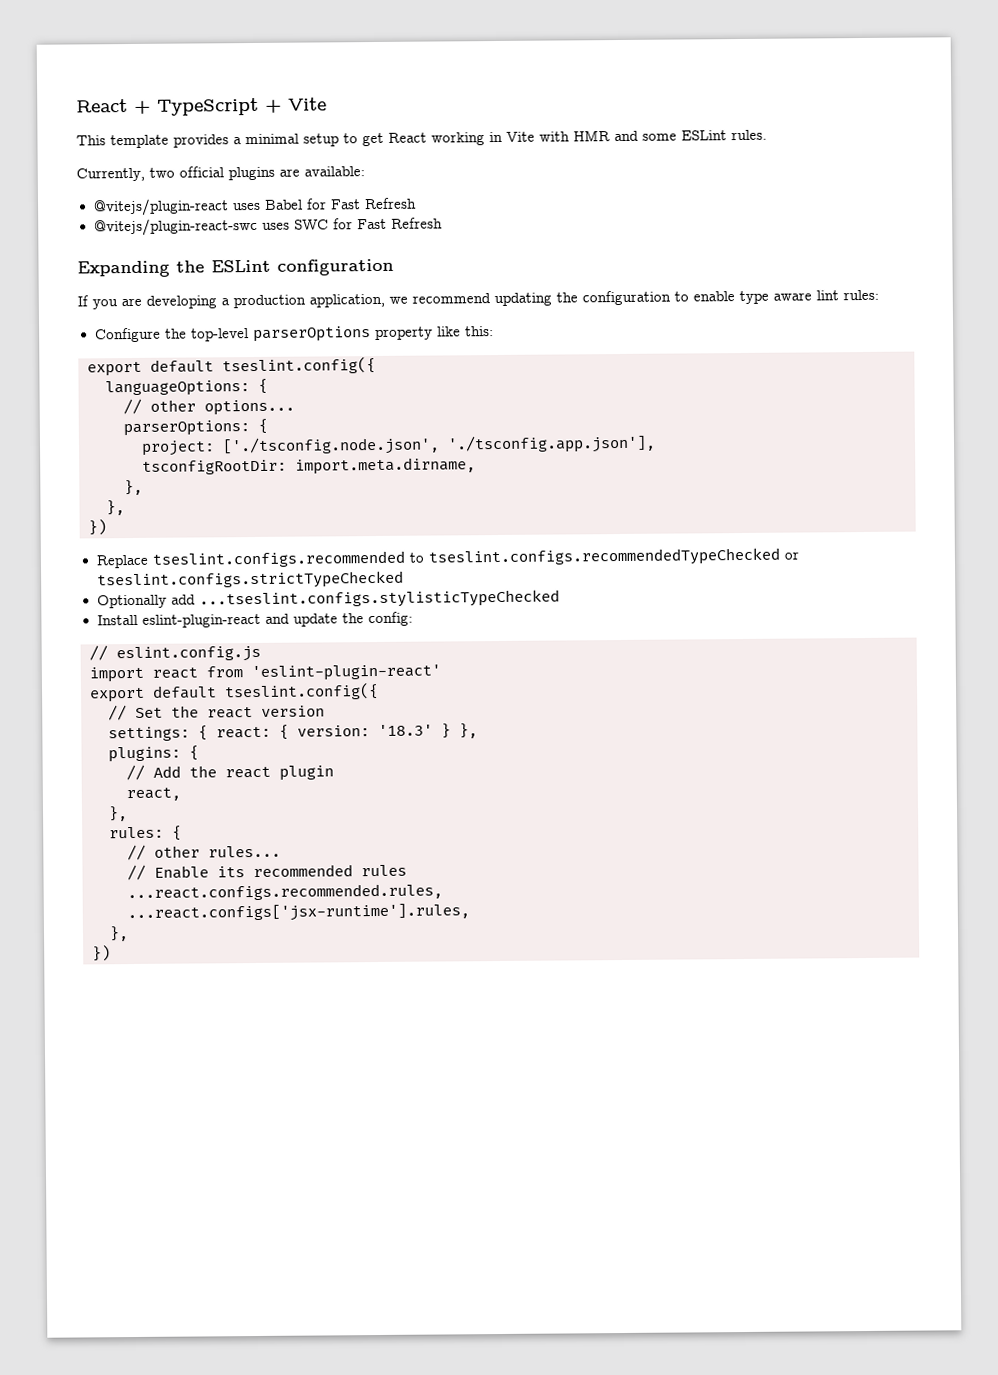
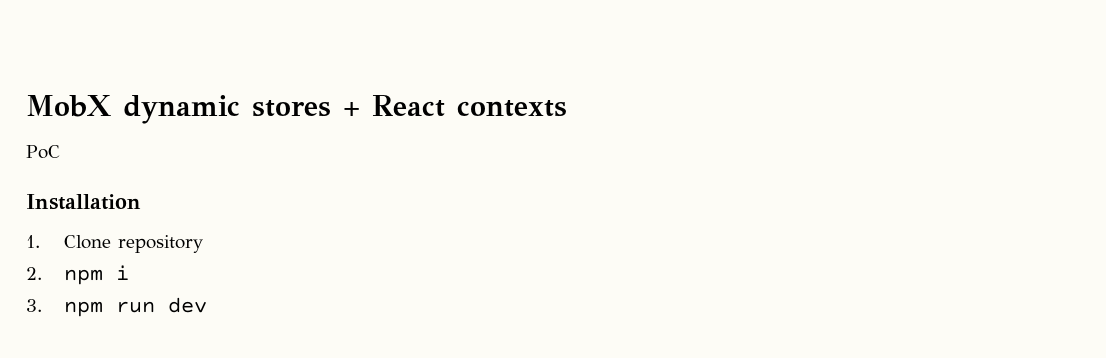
- React + TypeScript + Vite
- This template provides a minimal setup to get React working in Vite with HMR and some ESLint rules.
- Currently, two official plugins are available:
- @vitejs/plugin-react uses Babel for Fast Refresh
- @vitejs/plugin-react-swc uses SWC for Fast Refresh
- Expanding the ESLint configuration
- If you are developing a production application, we recommend updating the configuration to enable type aware lint rules:
- Configure the top-level parserOptions property like this:
- export default tseslint.config({
- languageOptions: {
- // other options...
- parserOptions: {
- project: ['./tsconfig.node.json', './tsconfig.app.json'],
- tsconfigRootDir: import.meta.dirname,
- },
- },
- })
- Replace tseslint.configs.recommended to tseslint.configs.recommendedTypeChecked or tseslint.configs.strictTypeChecked
- Optionally add ...tseslint.configs.stylisticTypeChecked
- Install eslint-plugin-react and update the config:
- // eslint.config.js
- import react from 'eslint-plugin-react'
- export default tseslint.config({
- // Set the react version
- settings: { react: { version: '18.3' } },
- plugins: {
- // Add the react plugin
- react,
- },
- rules: {
- // other rules...
- // Enable its recommended rules
- ...react.configs.recommended.rules,
- ...react.configs['jsx-runtime'].rules,
- },
- })
+ MobX dynamic stores + React contexts
+ PoC
+ Installation
+ 1. Clone repository
+ 2. npm i
+ 3. npm run dev

